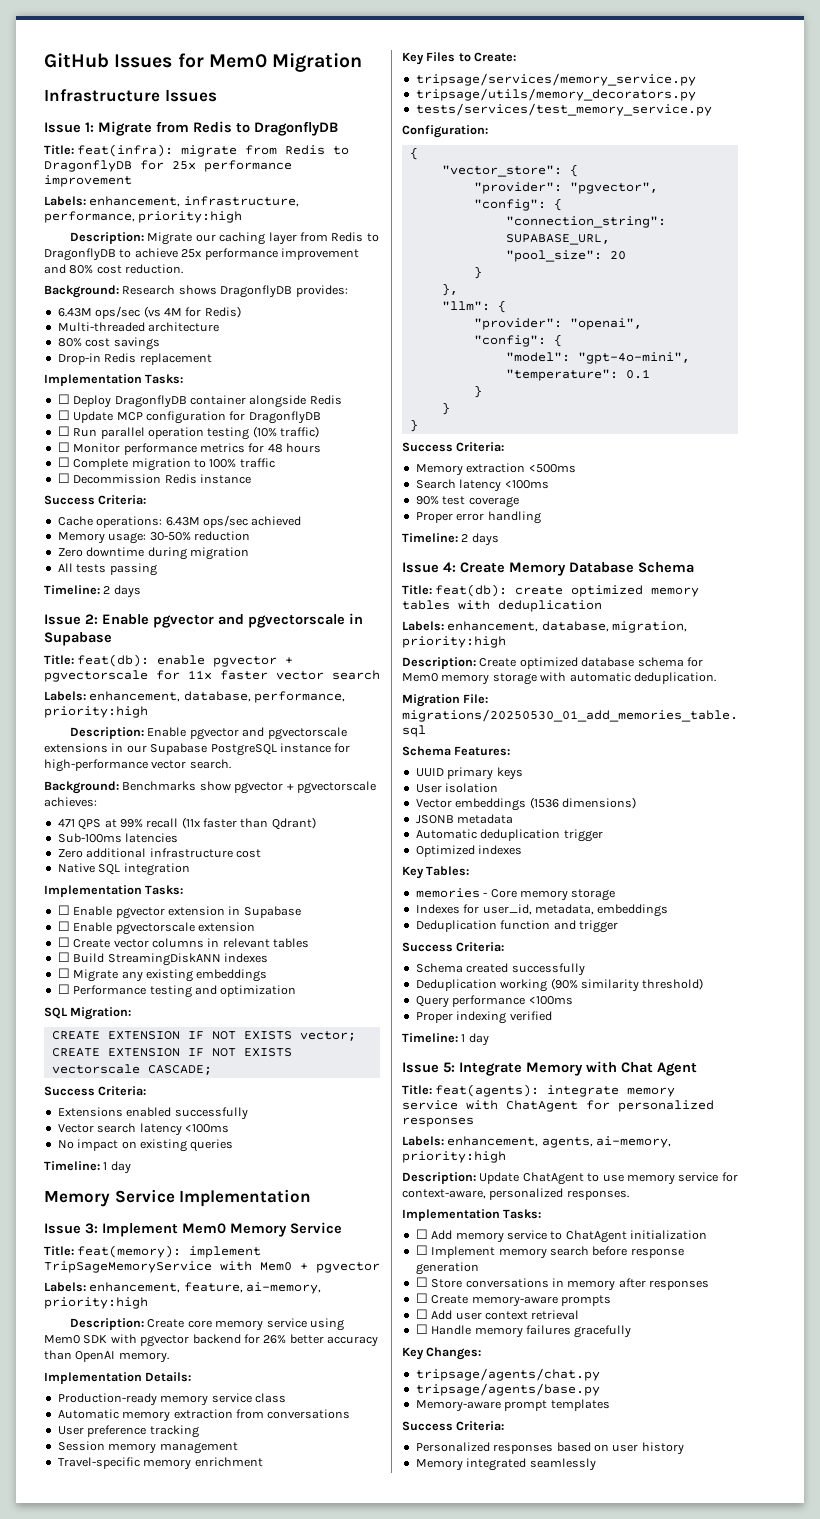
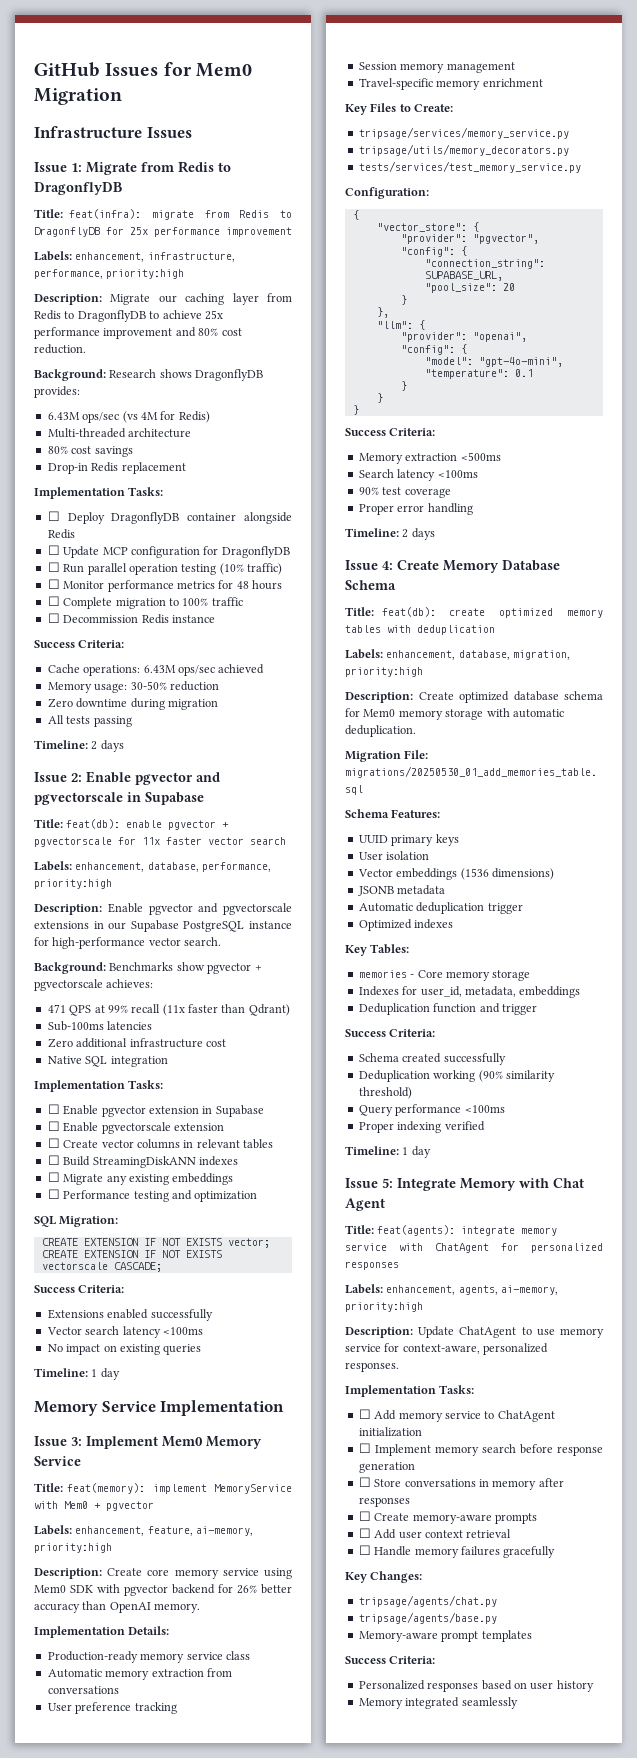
- Title: feat(memory): implement TripSageMemoryService with Mem0 + pgvector
+ Title: feat(memory): implement MemoryService with Mem0 + pgvector

